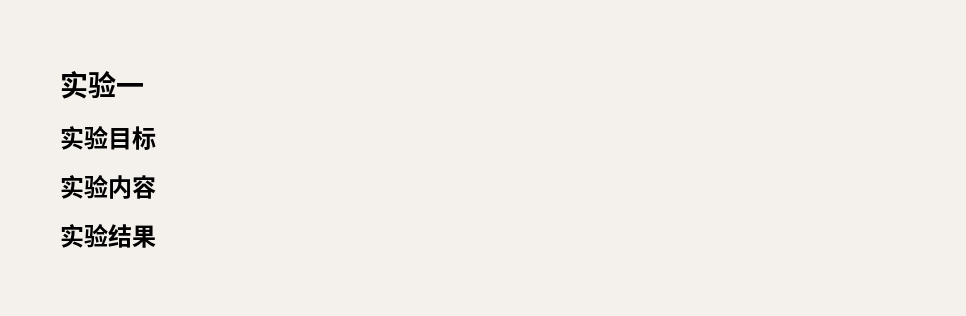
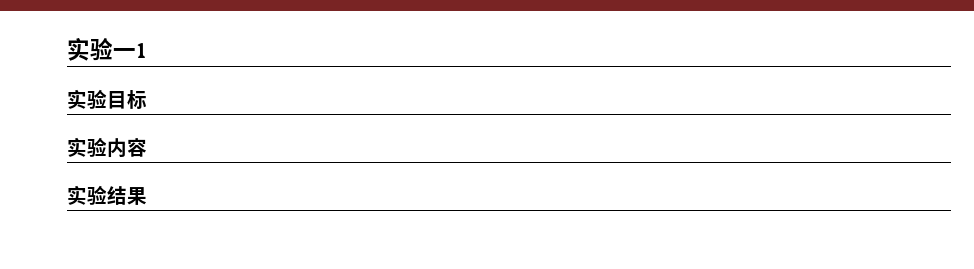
- 实验一
+ 实验一1

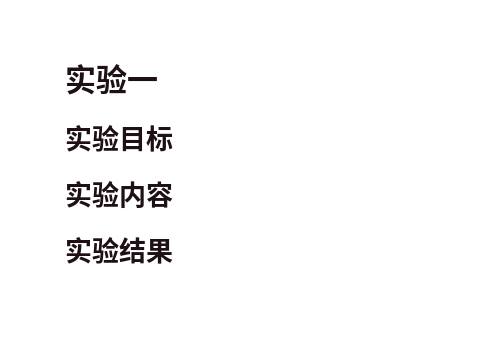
- 实验一1
+ 实验一

